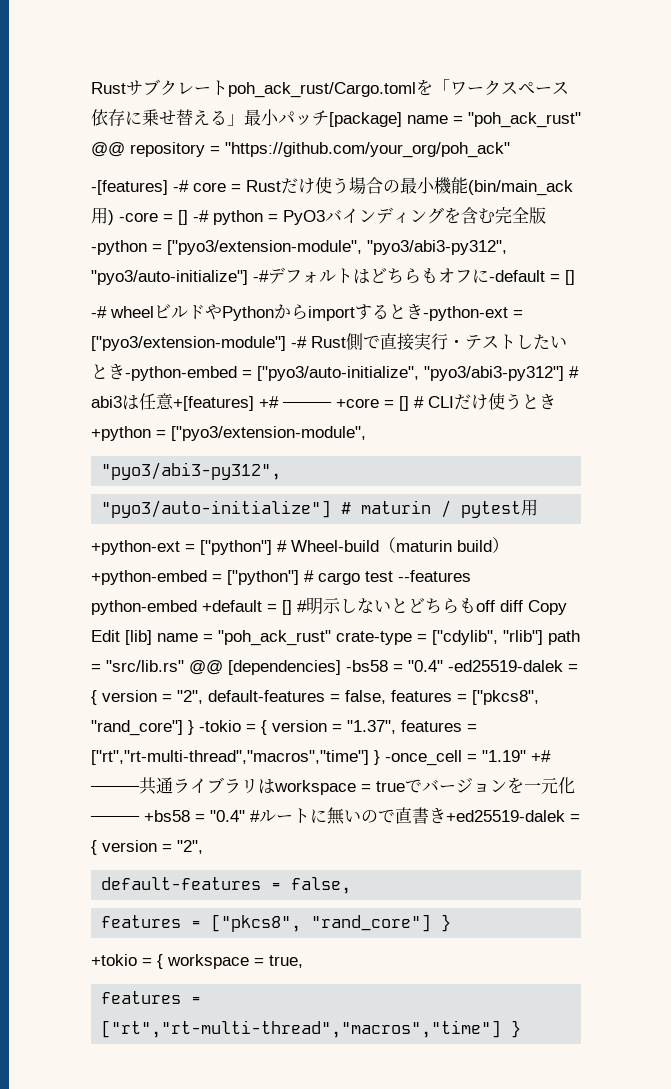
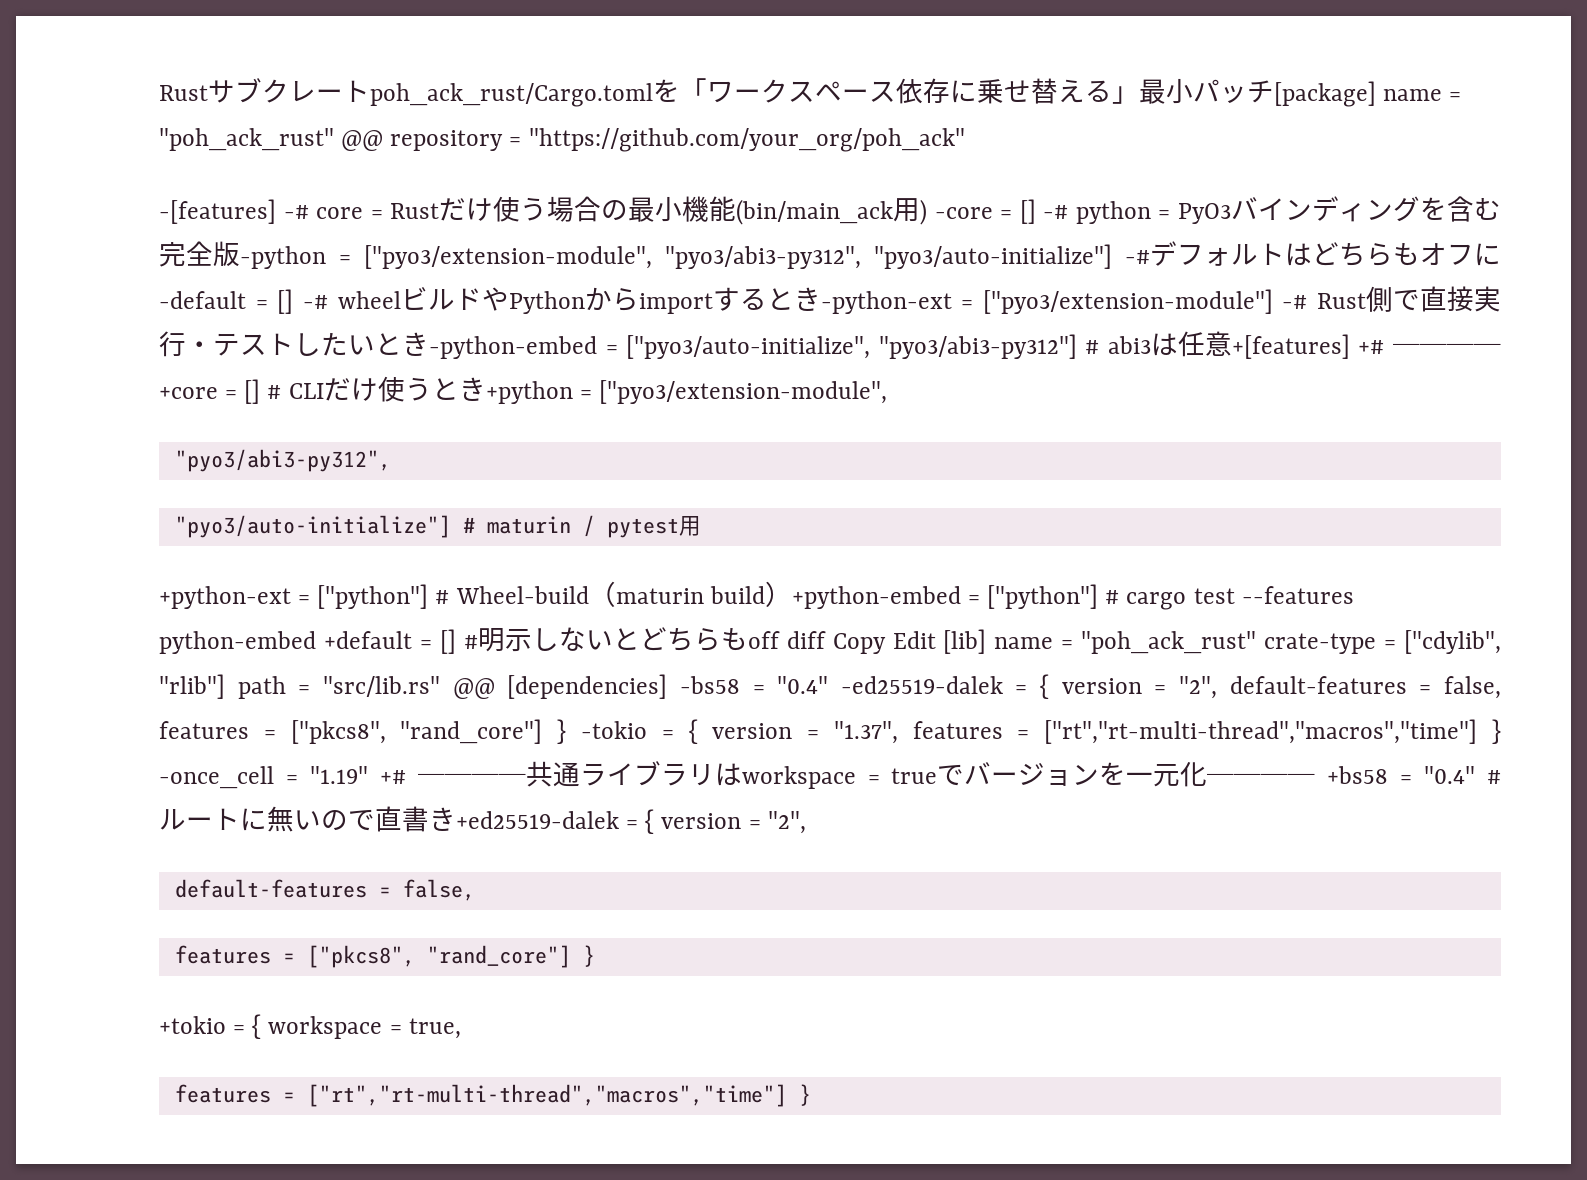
- -[features] -# core = Rustだけ使う場合の最小機能(bin/main_ack用) -core = [] -# python = PyO3バインディングを含む完全版-python = ["pyo3/extension-module", "pyo3/abi3-py312", "pyo3/auto-initialize"] -#デフォルトはどちらもオフに-default = []
- -# wheelビルドやPythonからimportするとき-python-ext = ["pyo3/extension-module"] -# Rust側で直接実行・テストしたいとき-python-embed = ["pyo3/auto-initialize", "pyo3/abi3-py312"] # abi3は任意+[features] +# ──── +core = [] # CLIだけ使うとき+python = ["pyo3/extension-module",
+ -[features] -# core = Rustだけ使う場合の最小機能(bin/main_ack用) -core = [] -# python = PyO3バインディングを含む完全版-python = ["pyo3/extension-module", "pyo3/abi3-py312", "pyo3/auto-initialize"] -#デフォルトはどちらもオフに-default = [] -# wheelビルドやPythonからimportするとき-python-ext = ["pyo3/extension-module"] -# Rust側で直接実行・テストしたいとき-python-embed = ["pyo3/auto-initialize", "pyo3/abi3-py312"] # abi3は任意+[features] +# ──── +core = [] # CLIだけ使うとき+python = ["pyo3/extension-module",

